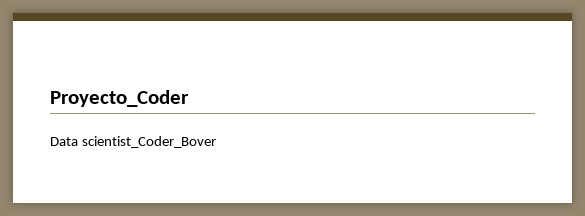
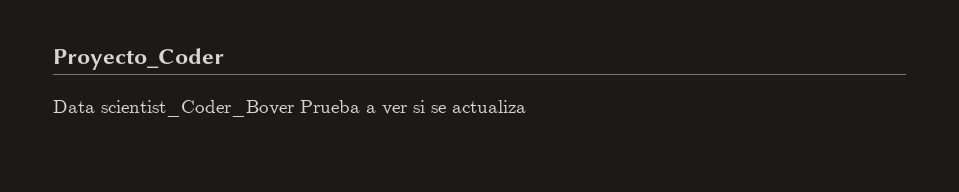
- Data scientist_Coder_Bover
+ Data scientist_Coder_Bover Prueba a ver si se actualiza

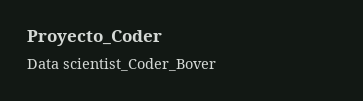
- Data scientist_Coder_Bover Prueba a ver si se actualiza
+ Data scientist_Coder_Bover

